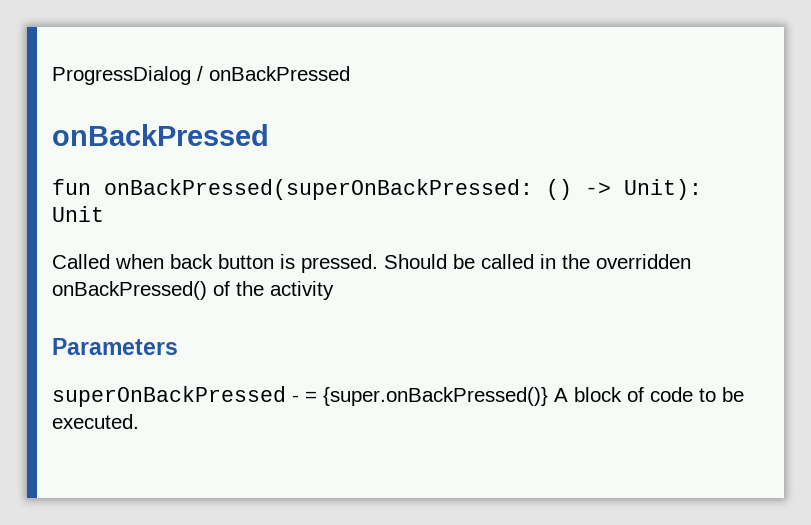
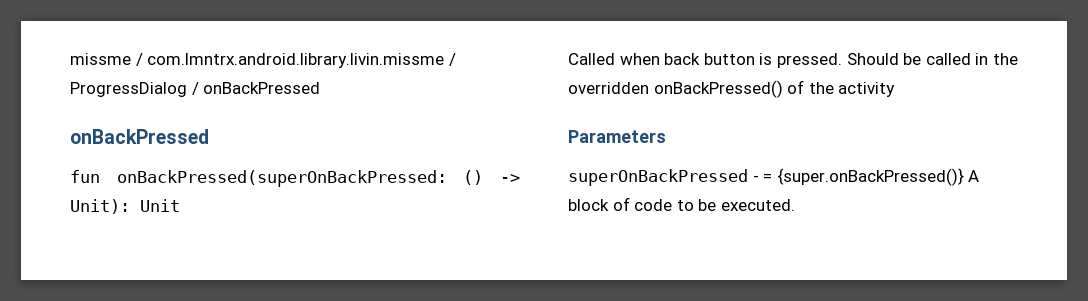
- ProgressDialog / onBackPressed
+ missme / com.lmntrx.android.library.livin.missme / ProgressDialog / onBackPressed

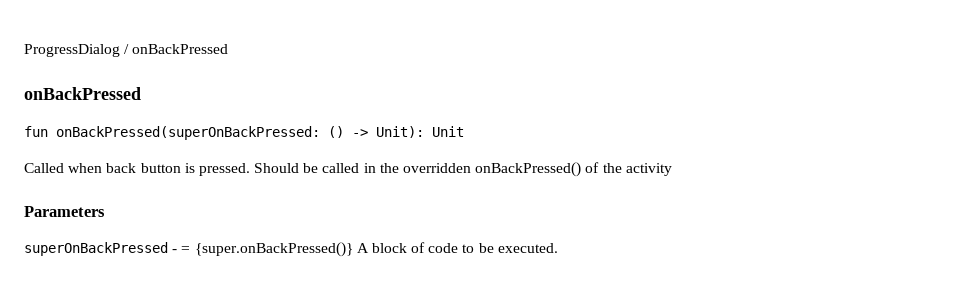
- missme / com.lmntrx.android.library.livin.missme / ProgressDialog / onBackPressed
+ ProgressDialog / onBackPressed

